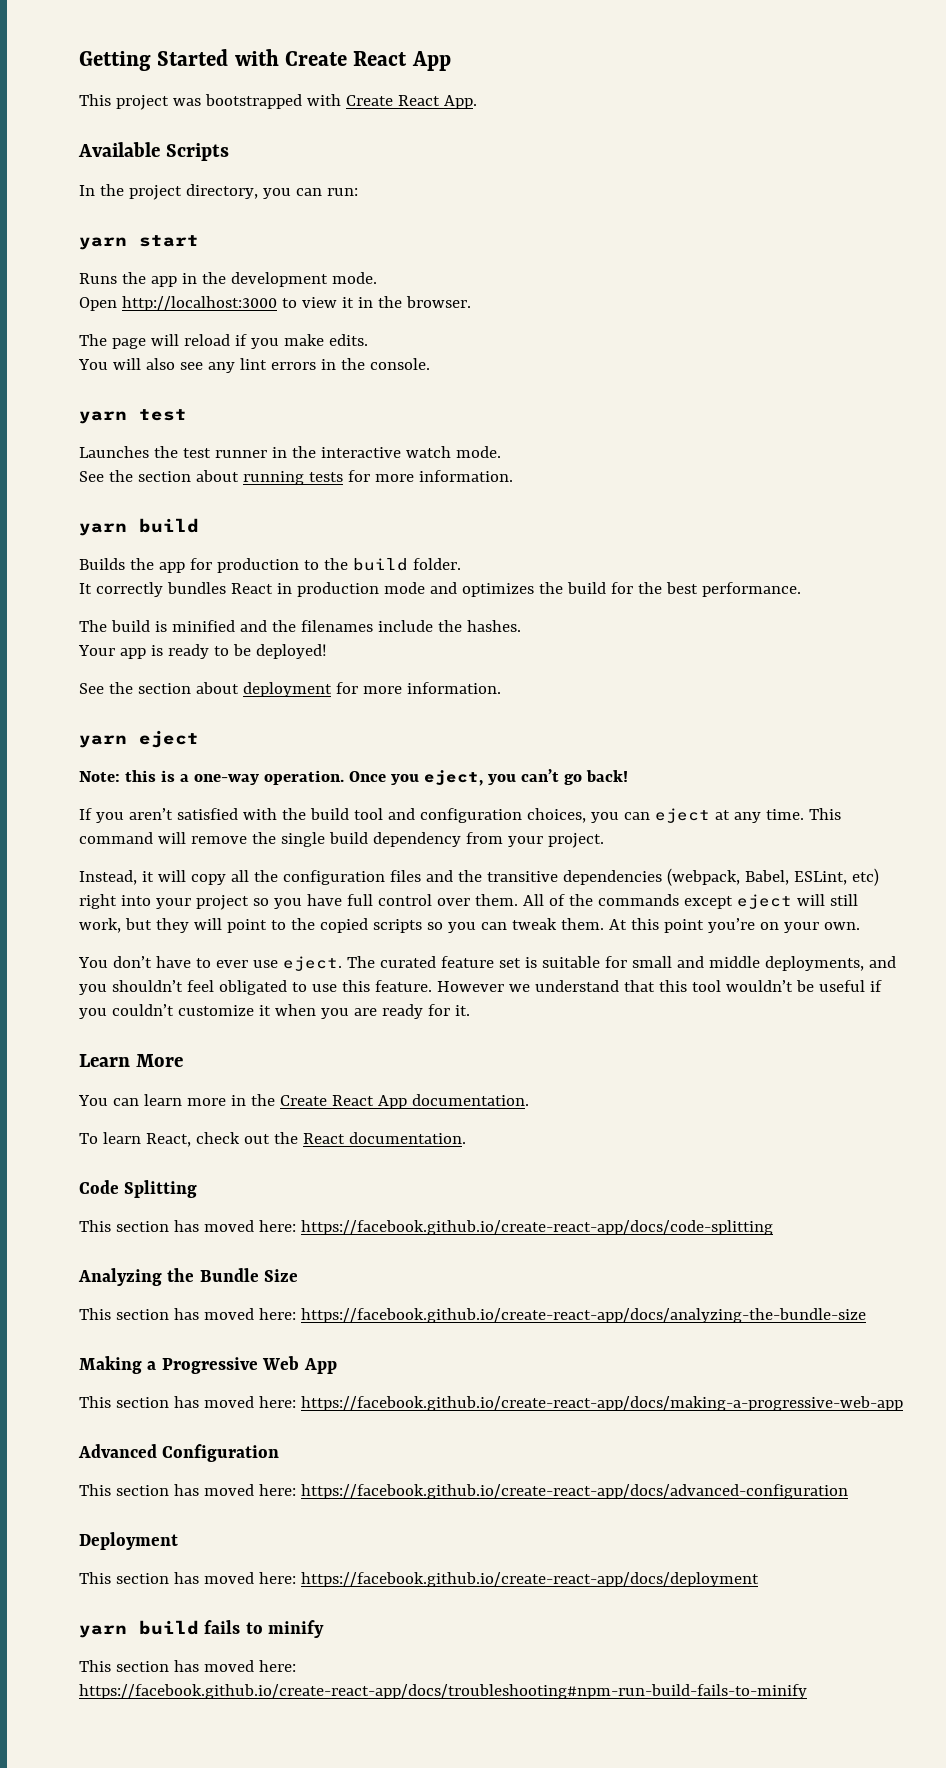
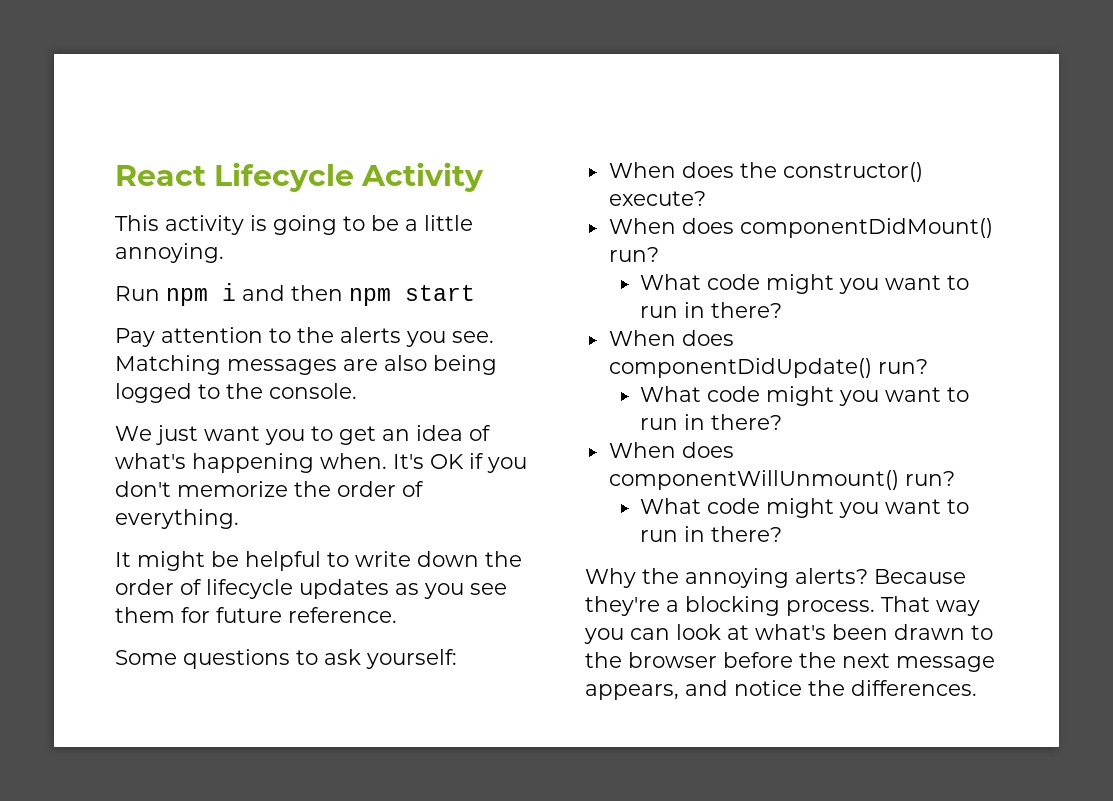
- Getting Started with Create React App
- This project was bootstrapped with Create React App.
- Available Scripts
- In the project directory, you can run:
- yarn start
- Runs the app in the development mode.
- Open http://localhost:3000 to view it in the browser.
- The page will reload if you make edits.
- You will also see any lint errors in the console.
- yarn test
- Launches the test runner in the interactive watch mode.
- See the section about running tests for more information.
- yarn build
- Builds the app for production to the build folder.
- It correctly bundles React in production mode and optimizes the build for the best performance.
- The build is minified and the filenames include the hashes.
- Your app is ready to be deployed!
- See the section about deployment for more information.
- yarn eject
- Note: this is a one-way operation. Once you eject, you can’t go back!
- If you aren’t satisfied with the build tool and configuration choices, you can eject at any time. This command will remove the single build dependency from your project.
- Instead, it will copy all the configuration files and the transitive dependencies (webpack, Babel, ESLint, etc) right into your project so you have full control over them. All of the commands except eject will still work, but they will point to the copied scripts so you can tweak them. At this point you’re on your own.
- You don’t have to ever use eject. The curated feature set is suitable for small and middle deployments, and you shouldn’t feel obligated to use this feature. However we understand that this tool wouldn’t be useful if you couldn’t customize it when you are ready for it.
- Learn More
- You can learn more in the Create React App documentation.
- To learn React, check out the React documentation.
- Code Splitting
- This section has moved here: https://facebook.github.io/create-react-app/docs/code-splitting
- Analyzing the Bundle Size
- This section has moved here: https://facebook.github.io/create-react-app/docs/analyzing-the-bundle-size
- Making a Progressive Web App
- This section has moved here: https://facebook.github.io/create-react-app/docs/making-a-progressive-web-app
- Advanced Configuration
- This section has moved here: https://facebook.github.io/create-react-app/docs/advanced-configuration
- Deployment
- This section has moved here: https://facebook.github.io/create-react-app/docs/deployment
- yarn build fails to minify
- This section has moved here: https://facebook.github.io/create-react-app/docs/troubleshooting#npm-run-build-fails-to-minify
+ React Lifecycle Activity
+ This activity is going to be a little annoying.
+ Run npm i and then npm start
+ Pay attention to the alerts you see. Matching messages are also being logged to the console.
+ We just want you to get an idea of what's happening when. It's OK if you don't memorize the order of everything.
+ It might be helpful to write down the order of lifecycle updates as you see them for future reference.
+ Some questions to ask yourself:
+ When does the constructor() execute?
+ When does componentDidMount() run?
+ What code might you want to run in there?
+ When does componentDidUpdate() run?
+ What code might you want to run in there?
+ When does componentWillUnmount() run?
+ What code might you want to run in there?
+ Why the annoying alerts? Because they're a blocking process. That way you can look at what's been drawn to the browser before the next message appears, and notice the differences.

